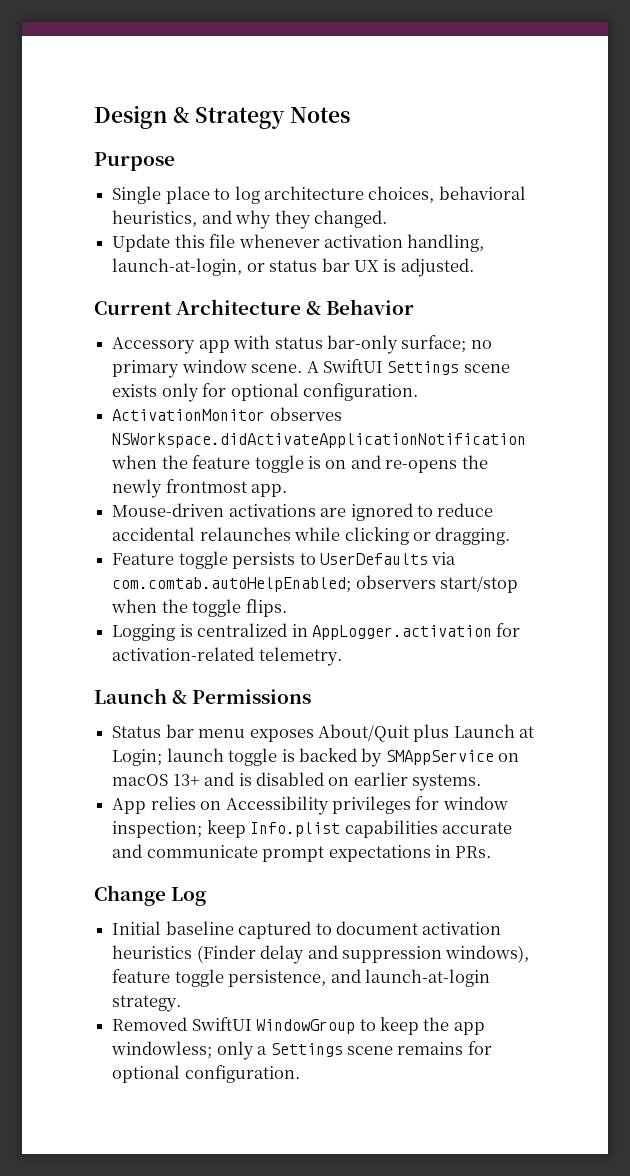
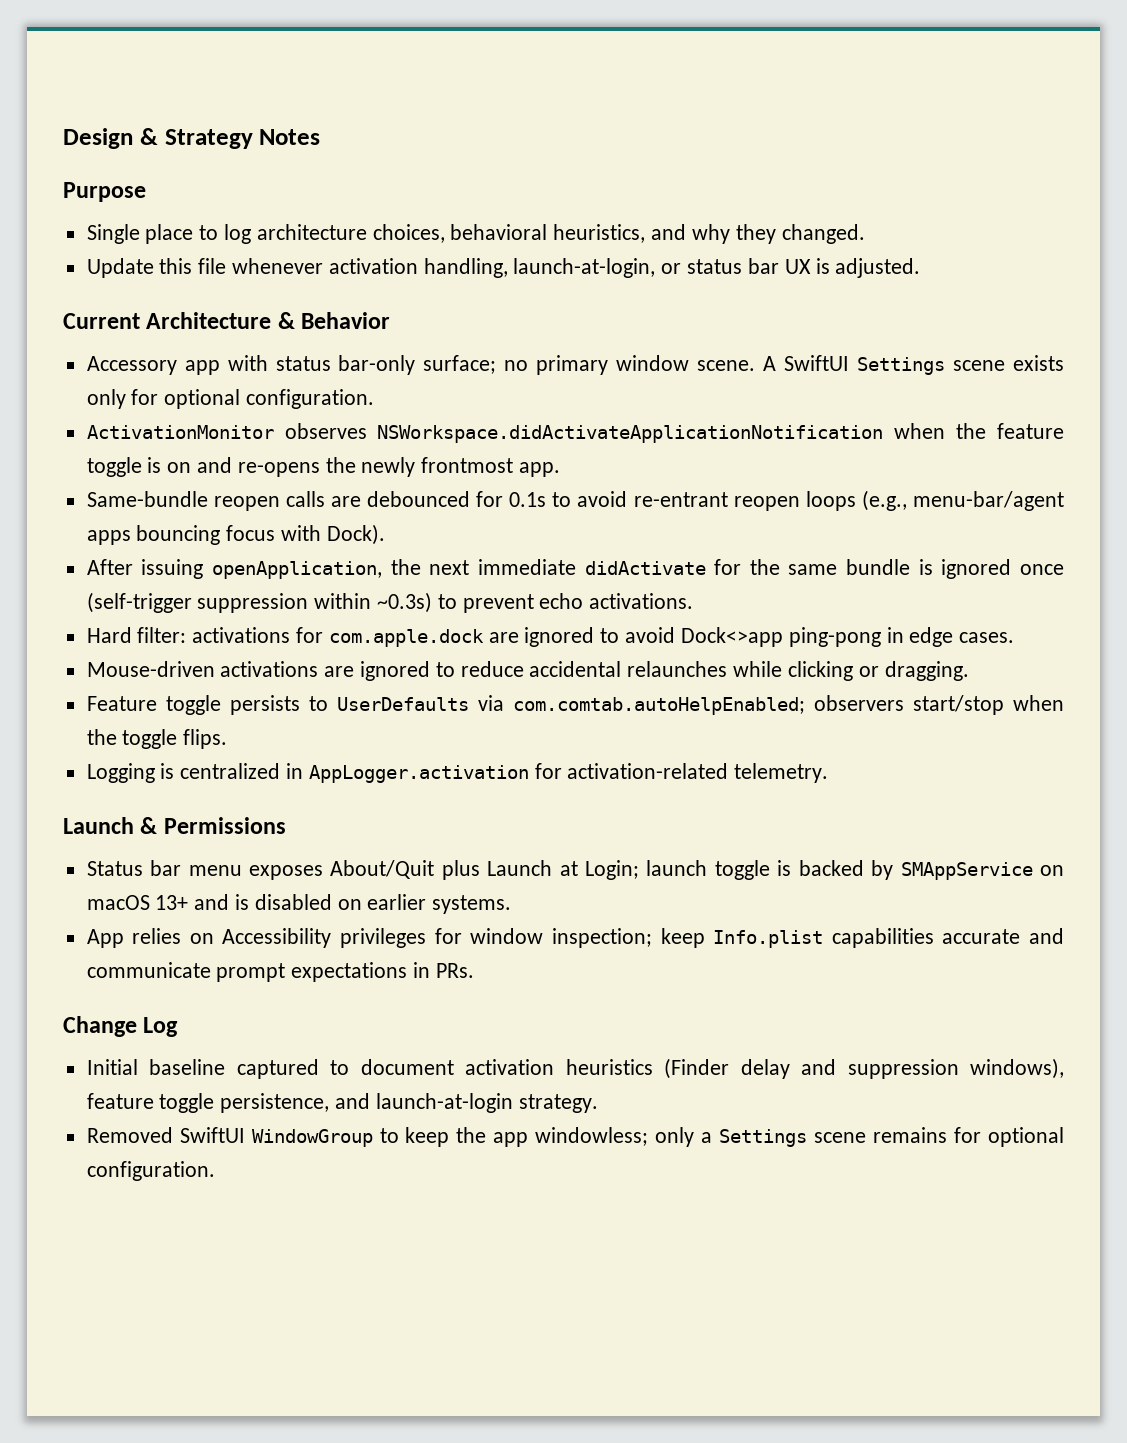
+ Same-bundle reopen calls are debounced for 0.1s to avoid re-entrant reopen loops (e.g., menu-bar/agent apps bouncing focus with Dock).
+ After issuing openApplication, the next immediate didActivate for the same bundle is ignored once (self-trigger suppression within ~0.3s) to prevent echo activations.
+ Hard filter: activations for com.apple.dock are ignored to avoid Dock<>app ping-pong in edge cases.

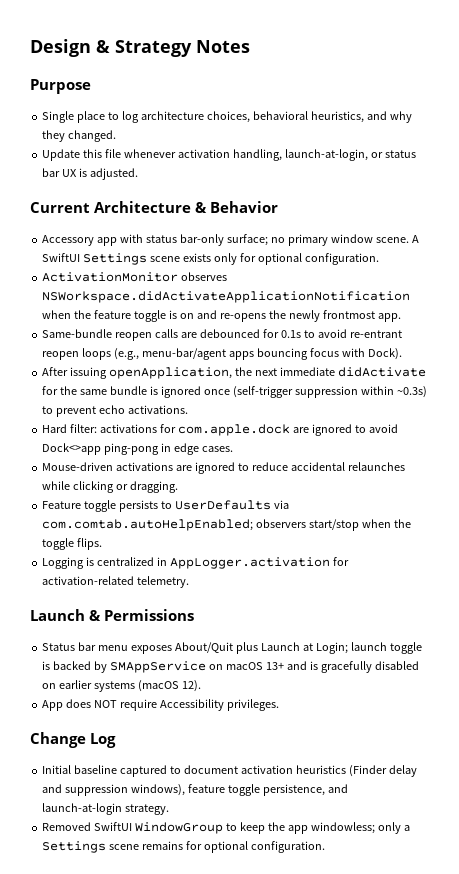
- Status bar menu exposes About/Quit plus Launch at Login; launch toggle is backed by SMAppService on macOS 13+ and is disabled on earlier systems.
- App relies on Accessibility privileges for window inspection; keep Info.plist capabilities accurate and communicate prompt expectations in PRs.
+ Status bar menu exposes About/Quit plus Launch at Login; launch toggle is backed by SMAppService on macOS 13+ and is gracefully disabled on earlier systems (macOS 12).
+ App does NOT require Accessibility privileges.

